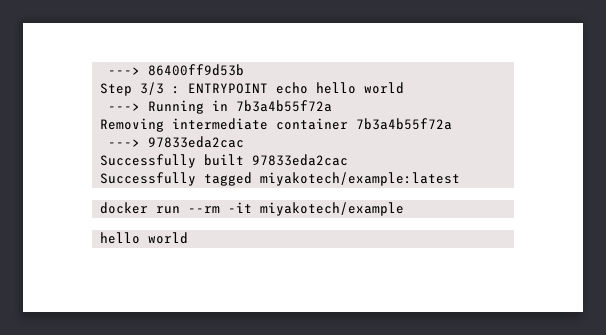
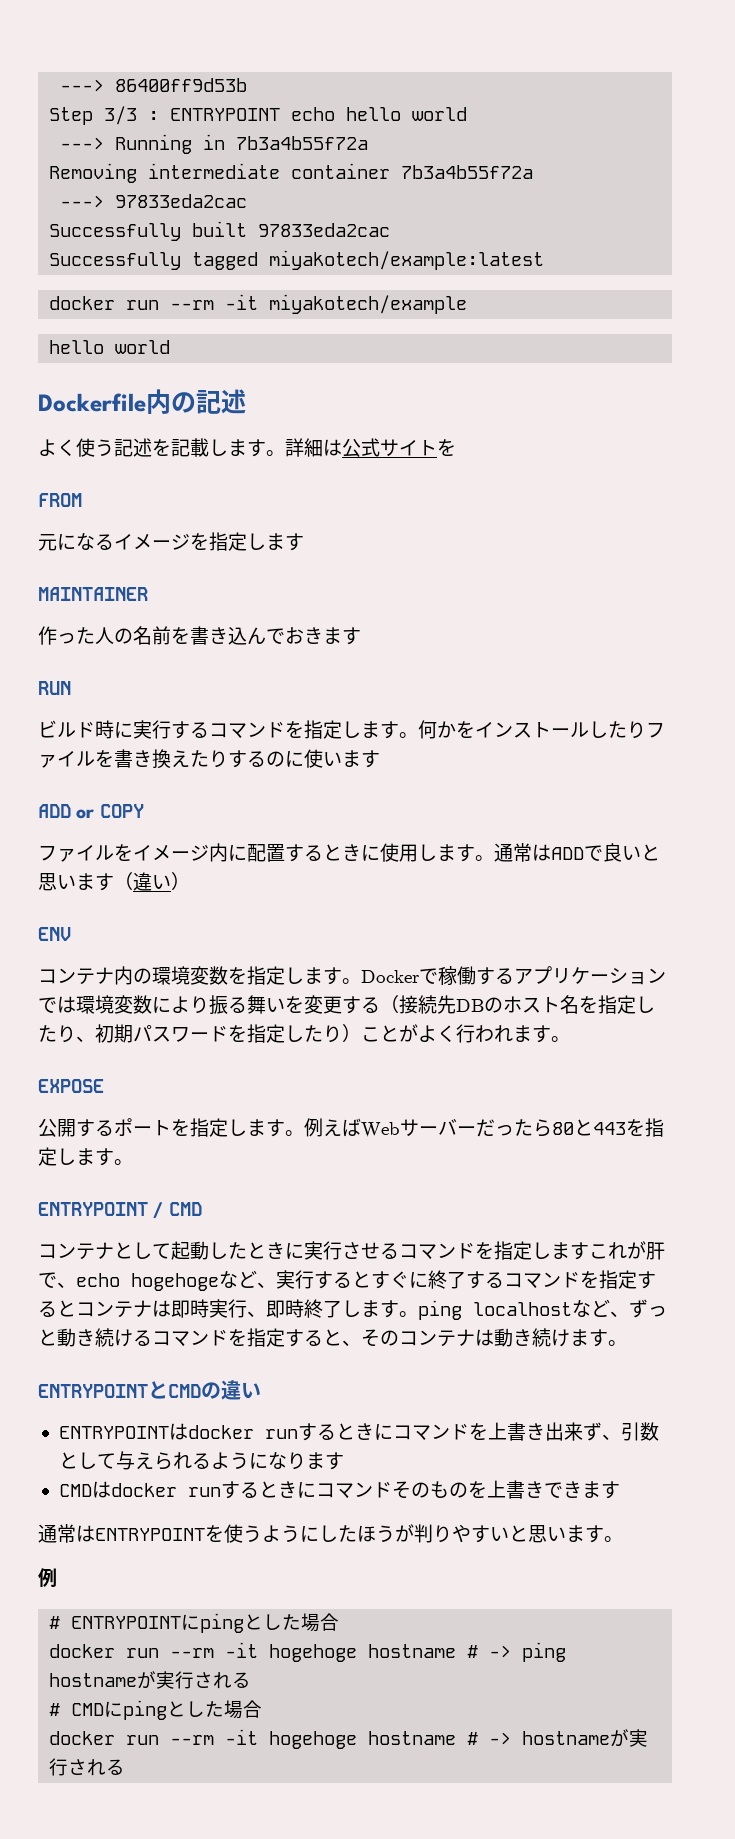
+ Dockerfile内の記述
+ よく使う記述を記載します。詳細は公式サイトを
+ FROM
+ 元になるイメージを指定します
+ MAINTAINER
+ 作った人の名前を書き込んでおきます
+ RUN
+ ビルド時に実行するコマンドを指定します。何かをインストールしたりファイルを書き換えたりするのに使います
+ ADD or COPY
+ ファイルをイメージ内に配置するときに使用します。通常はADDで良いと思います（違い）
+ ENV
+ コンテナ内の環境変数を指定します。Dockerで稼働するアプリケーションでは環境変数により振る舞いを変更する（接続先DBのホスト名を指定したり、初期パスワードを指定したり）ことがよく行われます。
+ EXPOSE
+ 公開するポートを指定します。例えばWebサーバーだったら80と443を指定します。
+ ENTRYPOINT / CMD
+ コンテナとして起動したときに実行させるコマンドを指定しますこれが肝で、echo hogehogeなど、実行するとすぐに終了するコマンドを指定するとコンテナは即時実行、即時終了します。ping localhostなど、ずっと動き続けるコマンドを指定すると、そのコンテナは動き続けます。
+ ENTRYPOINTとCMDの違い
+ ENTRYPOINTはdocker runするときにコマンドを上書き出来ず、引数として与えられるようになります
+ CMDはdocker runするときにコマンドそのものを上書きできます
+ 通常はENTRYPOINTを使うようにしたほうが判りやすいと思います。
+ 例
+ # ENTRYPOINTにpingとした場合
+ docker run --rm -it hogehoge hostname # -> ping hostnameが実行される
+ # CMDにpingとした場合
+ docker run --rm -it hogehoge hostname # -> hostnameが実行される

